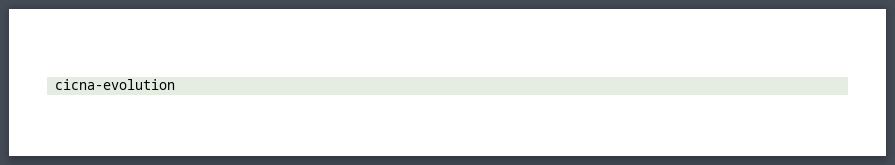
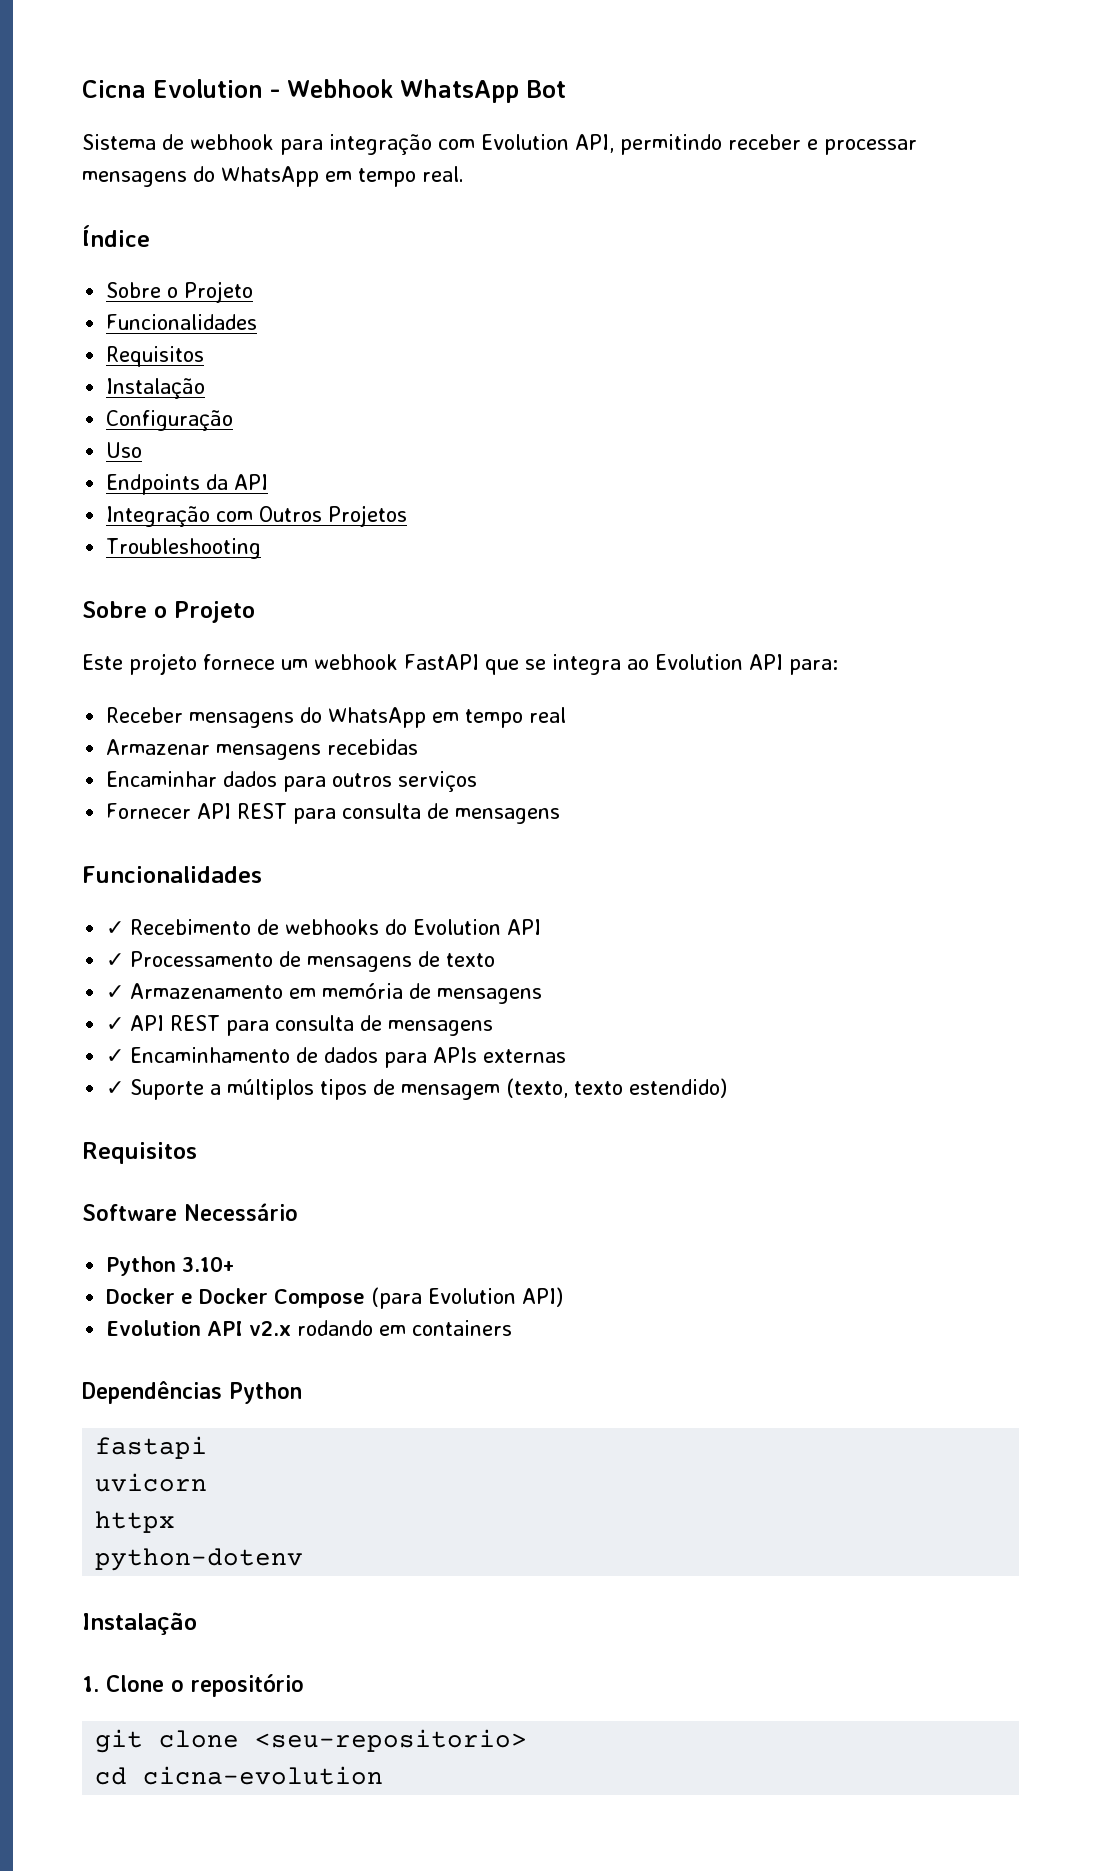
- cicna-evolution
+ Cicna Evolution - Webhook WhatsApp Bot
+ Sistema de webhook para integração com Evolution API, permitindo receber e processar mensagens do WhatsApp em tempo real.
+ Índice
+ Sobre o Projeto
+ Funcionalidades
+ Requisitos
+ Instalação
+ Configuração
+ Uso
+ Endpoints da API
+ Integração com Outros Projetos
+ Troubleshooting
+ Sobre o Projeto
+ Este projeto fornece um webhook FastAPI que se integra ao Evolution API para:
+ Receber mensagens do WhatsApp em tempo real
+ Armazenar mensagens recebidas
+ Encaminhar dados para outros serviços
+ Fornecer API REST para consulta de mensagens
+ Funcionalidades
+ ✓ Recebimento de webhooks do Evolution API
+ ✓ Processamento de mensagens de texto
+ ✓ Armazenamento em memória de mensagens
+ ✓ API REST para consulta de mensagens
+ ✓ Encaminhamento de dados para APIs externas
+ ✓ Suporte a múltiplos tipos de mensagem (texto, texto estendido)
+ Requisitos
+ Software Necessário
+ Python 3.10+
+ Docker e Docker Compose (para Evolution API)
+ Evolution API v2.x rodando em containers
+ Dependências Python
+ fastapi
+ uvicorn
+ httpx
+ python-dotenv
+ Instalação
+ 1. Clone o repositório
+ git clone <seu-repositorio>
+ cd cicna-evolution

